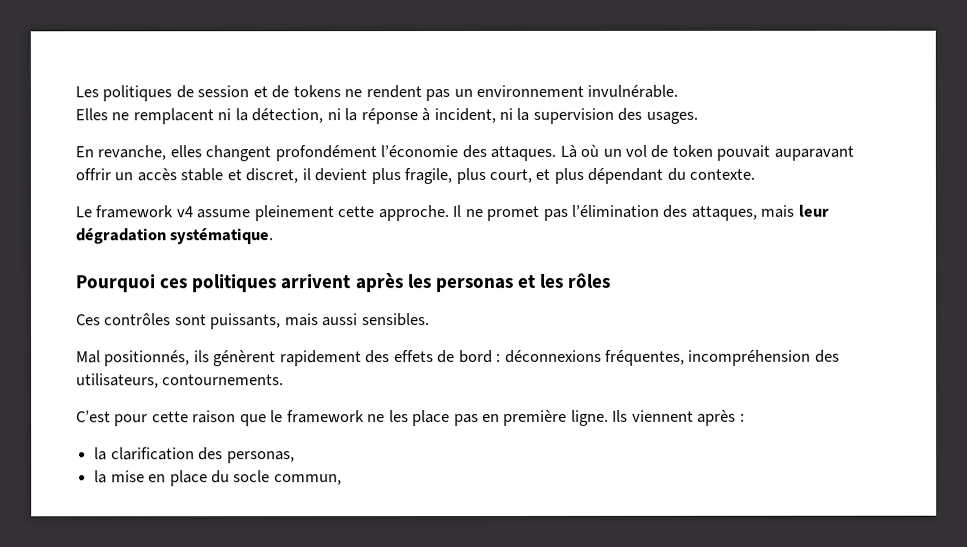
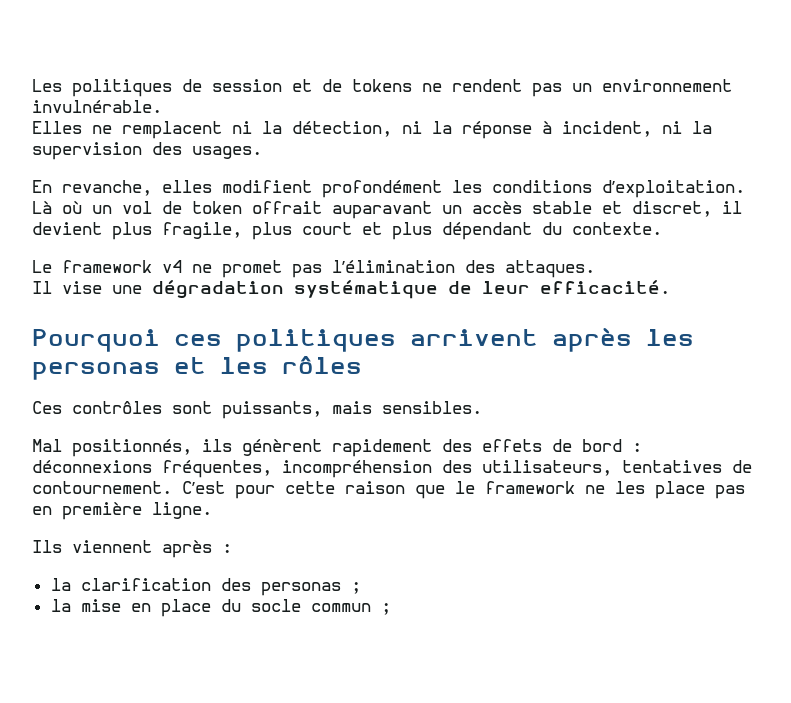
- En revanche, elles changent profondément l’économie des attaques.
+ En revanche, elles modifient profondément les conditions d’exploitation.
- Là où un vol de token pouvait auparavant offrir un accès stable et discret, il devient plus fragile, plus court, et plus dépendant du contexte.
+ Là où un vol de token offrait auparavant un accès stable et discret, il devient plus fragile, plus court et plus dépendant du contexte.
- Le framework v4 assume pleinement cette approche. Il ne promet pas l’élimination des attaques, mais leur dégradation systématique.
+ Le framework v4 ne promet pas l’élimination des attaques.
+ Il vise une dégradation systématique de leur efficacité.
- Ces contrôles sont puissants, mais aussi sensibles.
+ Ces contrôles sont puissants, mais sensibles.
- Mal positionnés, ils génèrent rapidement des effets de bord : déconnexions fréquentes, incompréhension des utilisateurs, contournements.
- C’est pour cette raison que le framework ne les place pas en première ligne. Ils viennent après :
+ Mal positionnés, ils génèrent rapidement des effets de bord : déconnexions fréquentes, incompréhension des utilisateurs, tentatives de contournement. C’est pour cette raison que le framework ne les place pas en première ligne.
+ Ils viennent après :
- la clarification des personas,
+ la clarification des personas ;
- la mise en place du socle commun,
+ la mise en place du socle commun ;

